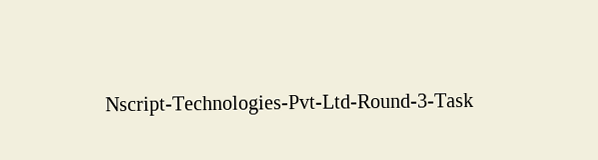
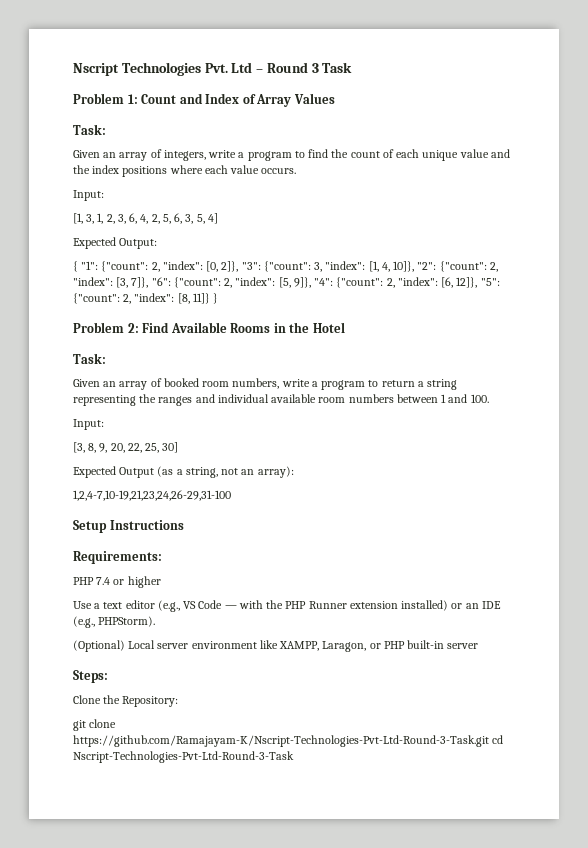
- Nscript-Technologies-Pvt-Ltd-Round-3-Task
+ Nscript Technologies Pvt. Ltd – Round 3 Task
+ Problem 1: Count and Index of Array Values
+ Task:
+ Given an array of integers, write a program to find the count of each unique value and the index positions where each value occurs.
+ Input:
+ [1, 3, 1, 2, 3, 6, 4, 2, 5, 6, 3, 5, 4]
+ Expected Output:
+ { "1": {"count": 2, "index": [0, 2]}, "3": {"count": 3, "index": [1, 4, 10]}, "2": {"count": 2, "index": [3, 7]}, "6": {"count": 2, "index": [5, 9]}, "4": {"count": 2, "index": [6, 12]}, "5": {"count": 2, "index": [8, 11]} }
+ Problem 2: Find Available Rooms in the Hotel
+ Task:
+ Given an array of booked room numbers, write a program to return a string representing the ranges and individual available room numbers between 1 and 100.
+ Input:
+ [3, 8, 9, 20, 22, 25, 30]
+ Expected Output (as a string, not an array):
+ 1,2,4-7,10-19,21,23,24,26-29,31-100
+ Setup Instructions
+ Requirements:
+ PHP 7.4 or higher
+ Use a text editor (e.g., VS Code — with the PHP Runner extension installed) or an IDE (e.g., PHPStorm).
+ (Optional) Local server environment like XAMPP, Laragon, or PHP built-in server
+ Steps:
+ Clone the Repository:
+ git clone https://github.com/Ramajayam-K/Nscript-Technologies-Pvt-Ltd-Round-3-Task.git cd Nscript-Technologies-Pvt-Ltd-Round-3-Task

